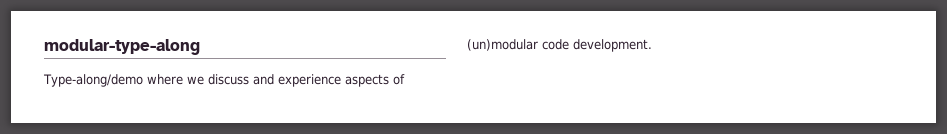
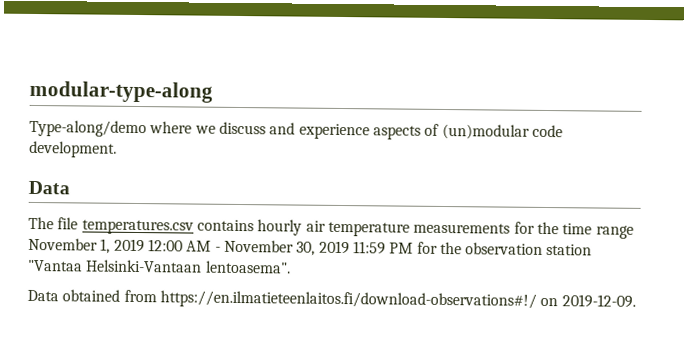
  Type-along/demo where we discuss and experience aspects of (un)modular code development.
+ Data
+ The file temperatures.csv contains hourly air temperature measurements for the time range November 1, 2019 12:00 AM - November 30, 2019 11:59 PM for the observation station "Vantaa Helsinki-Vantaan lentoasema".
+ Data obtained from https://en.ilmatieteenlaitos.fi/download-observations#!/ on 2019-12-09.

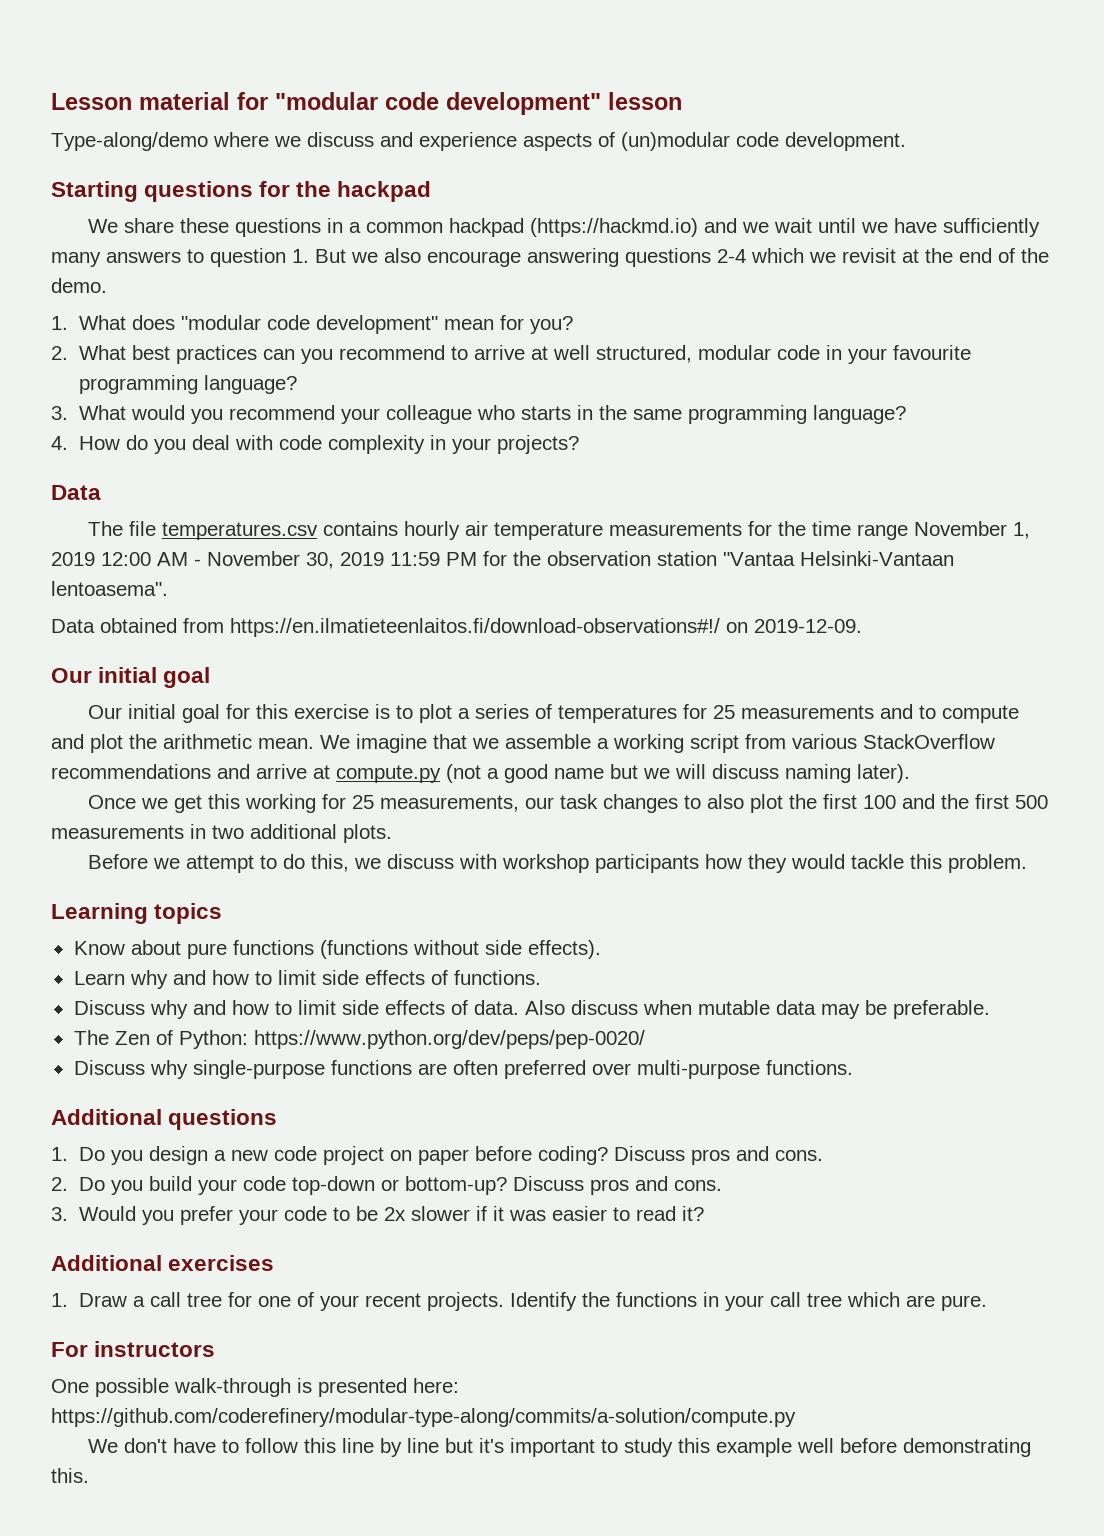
- modular-type-along
+ Lesson material for "modular code development" lesson
+ Starting questions for the hackpad
+ We share these questions in a common hackpad (https://hackmd.io) and we wait until we have sufficiently many answers to question 1. But we also encourage answering questions 2-4 which we revisit at the end of the demo.
+ 1. What does "modular code development" mean for you?
+ 2. What best practices can you recommend to arrive at well structured, modular code in your favourite programming language?
+ 3. What would you recommend your colleague who starts in the same programming language?
+ 4. How do you deal with code complexity in your projects?
  Data obtained from https://en.ilmatieteenlaitos.fi/download-observations#!/ on 2019-12-09.
+ Our initial goal
+ Our initial goal for this exercise is to plot a series of temperatures for 25 measurements and to compute and plot the arithmetic mean. We imagine that we assemble a working script from various StackOverflow recommendations and arrive at compute.py (not a good name but we will discuss naming later).
+ Once we get this working for 25 measurements, our task changes to also plot the first 100 and the first 500 measurements in two additional plots.
+ Before we attempt to do this, we discuss with workshop participants how they would tackle this problem.
+ Learning topics
+ Know about pure functions (functions without side effects).
+ Learn why and how to limit side effects of functions.
+ Discuss why and how to limit side effects of data. Also discuss when mutable data may be preferable.
+ The Zen of Python: https://www.python.org/dev/peps/pep-0020/
+ Discuss why single-purpose functions are often preferred over multi-purpose functions.
+ Additional questions
+ 1. Do you design a new code project on paper before coding? Discuss pros and cons.
+ 2. Do you build your code top-down or bottom-up? Discuss pros and cons.
+ 3. Would you prefer your code to be 2x slower if it was easier to read it?
+ Additional exercises
+ 1. Draw a call tree for one of your recent projects. Identify the functions in your call tree which are pure.
+ For instructors
+ One possible walk-through is presented here: https://github.com/coderefinery/modular-type-along/commits/a-solution/compute.py
+ We don't have to follow this line by line but it's important to study this example well before demonstrating this.

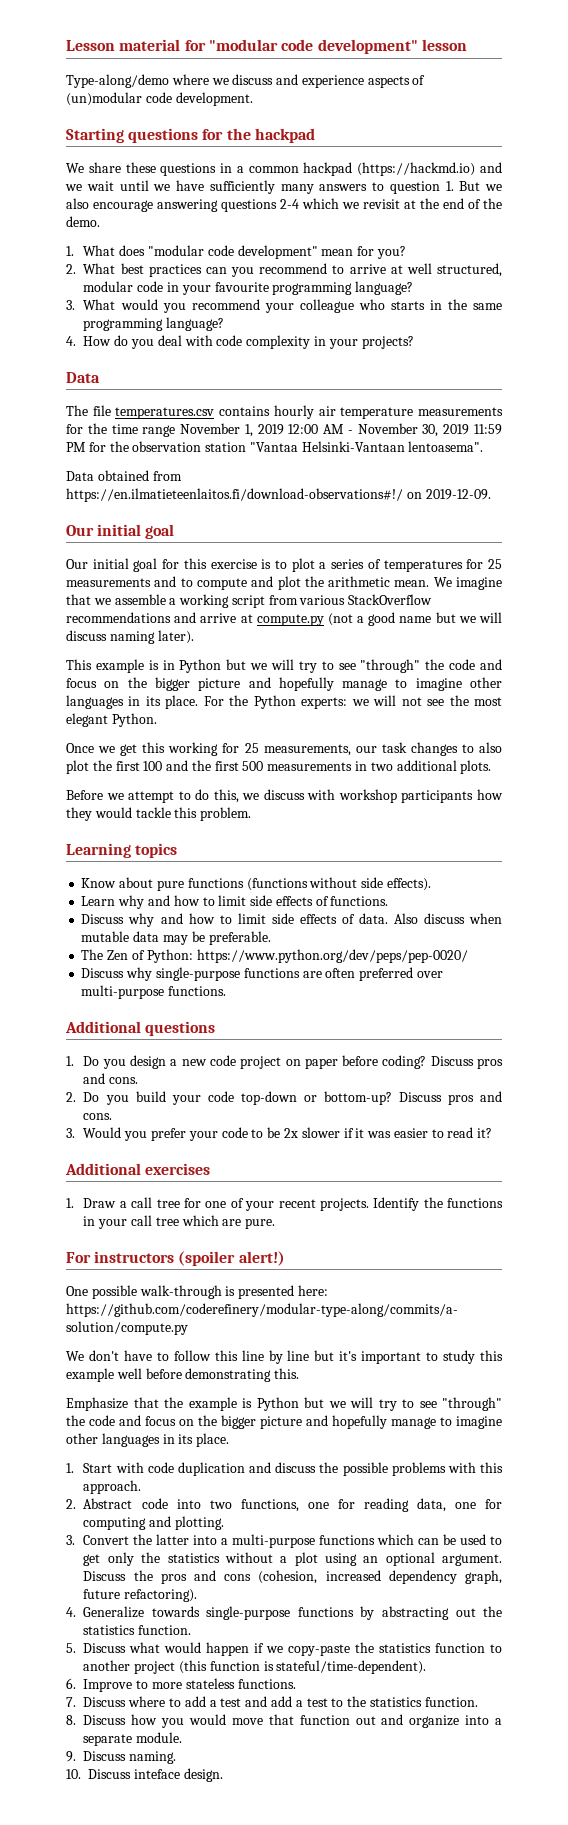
+ This example is in Python but we will try to see "through" the code and focus on the bigger picture and hopefully manage to imagine other languages in its place. For the Python experts: we will not see the most elegant Python.
- For instructors
+ For instructors (spoiler alert!)
+ Emphasize that the example is Python but we will try to see "through" the code and focus on the bigger picture and hopefully manage to imagine other languages in its place.
+ 1. Start with code duplication and discuss the possible problems with this approach.
+ 2. Abstract code into two functions, one for reading data, one for computing and plotting.
+ 3. Convert the latter into a multi-purpose functions which can be used to get only the statistics without a plot using an optional argument. Discuss the pros and cons (cohesion, increased dependency graph, future refactoring).
+ 4. Generalize towards single-purpose functions by abstracting out the statistics function.
+ 5. Discuss what would happen if we copy-paste the statistics function to another project (this function is stateful/time-dependent).
+ 6. Improve to more stateless functions.
+ 7. Discuss where to add a test and add a test to the statistics function.
+ 8. Discuss how you would move that function out and organize into a separate module.
+ 9. Discuss naming.
+ 10. Discuss inteface design.

